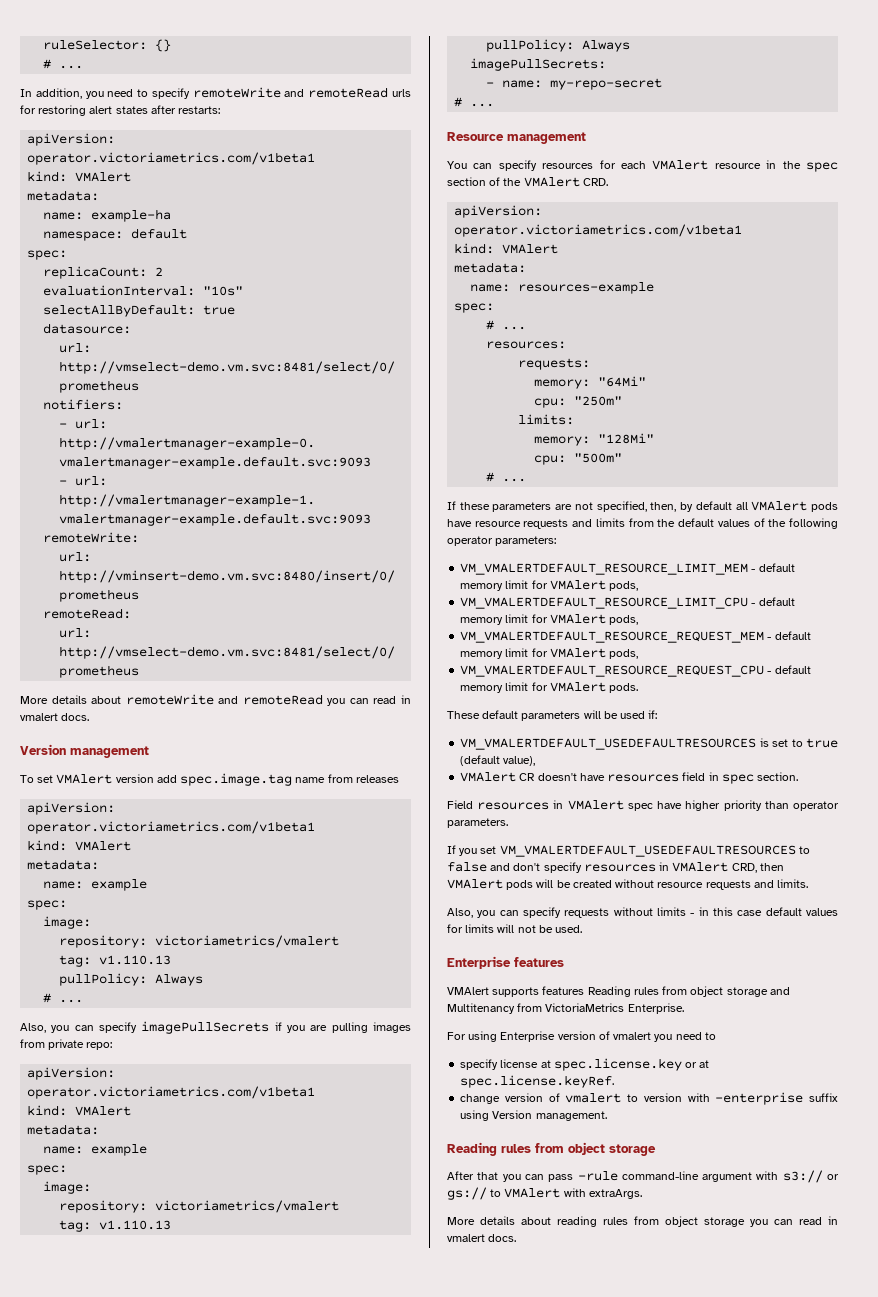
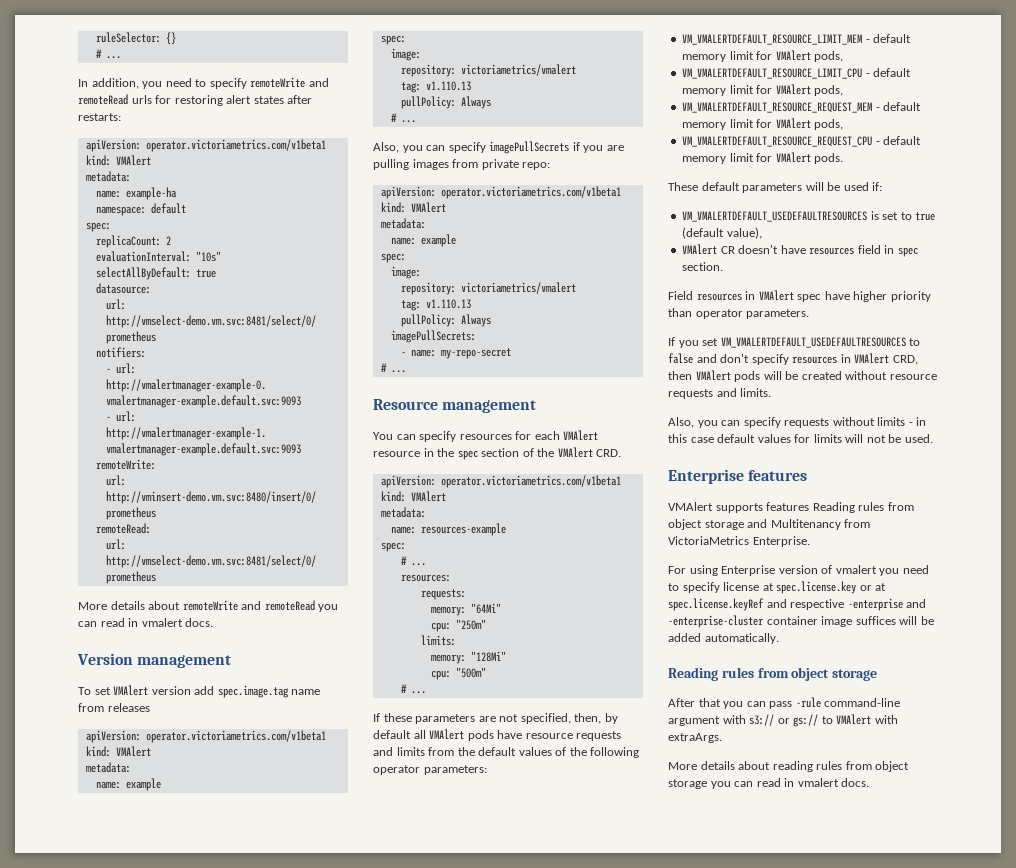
- For using Enterprise version of vmalert you need to
- specify license at spec.license.key or at spec.license.keyRef.
- change version of vmalert to version with -enterprise suffix using Version management.
+ For using Enterprise version of vmalert you need to specify license at spec.license.key or at spec.license.keyRef and respective -enterprise and -enterprise-cluster container image suffices will be added automatically.

